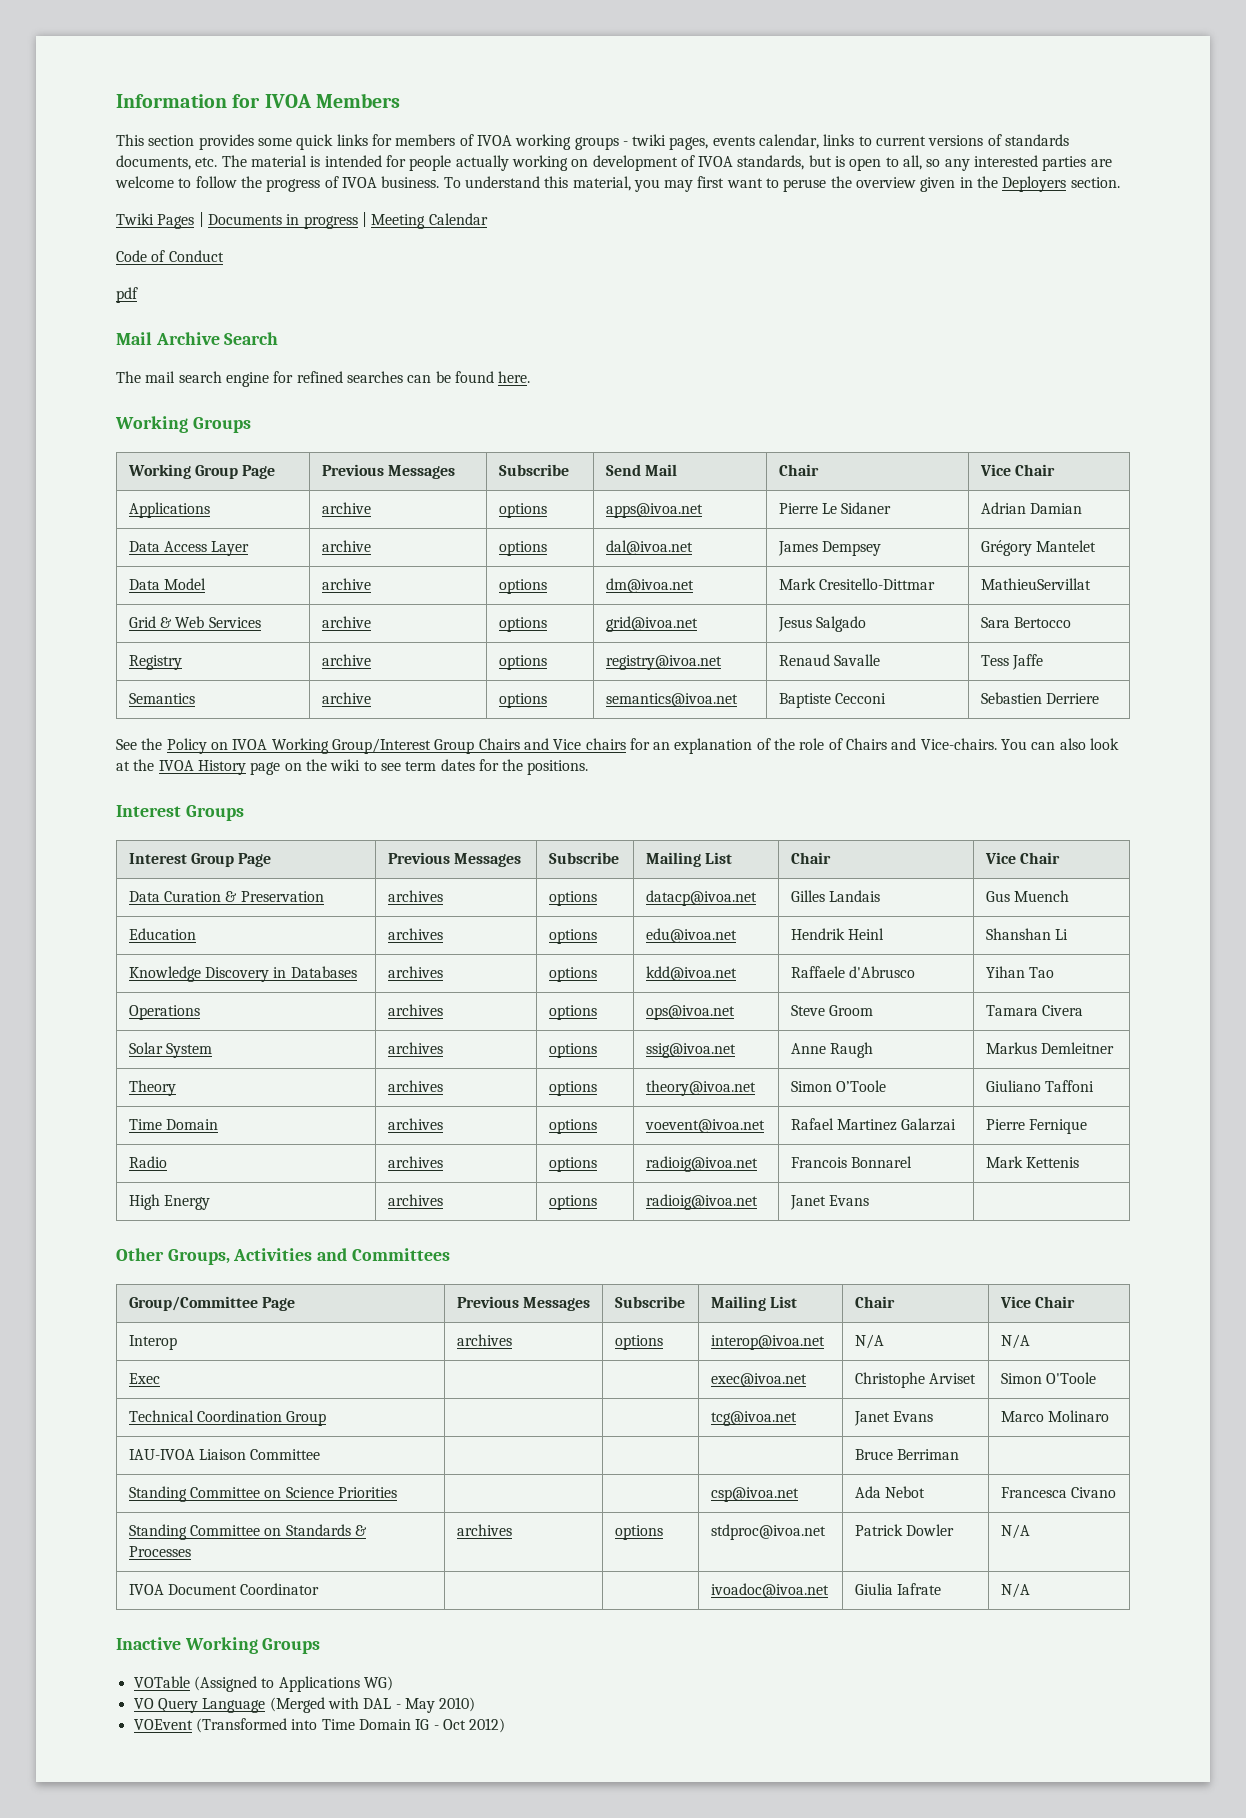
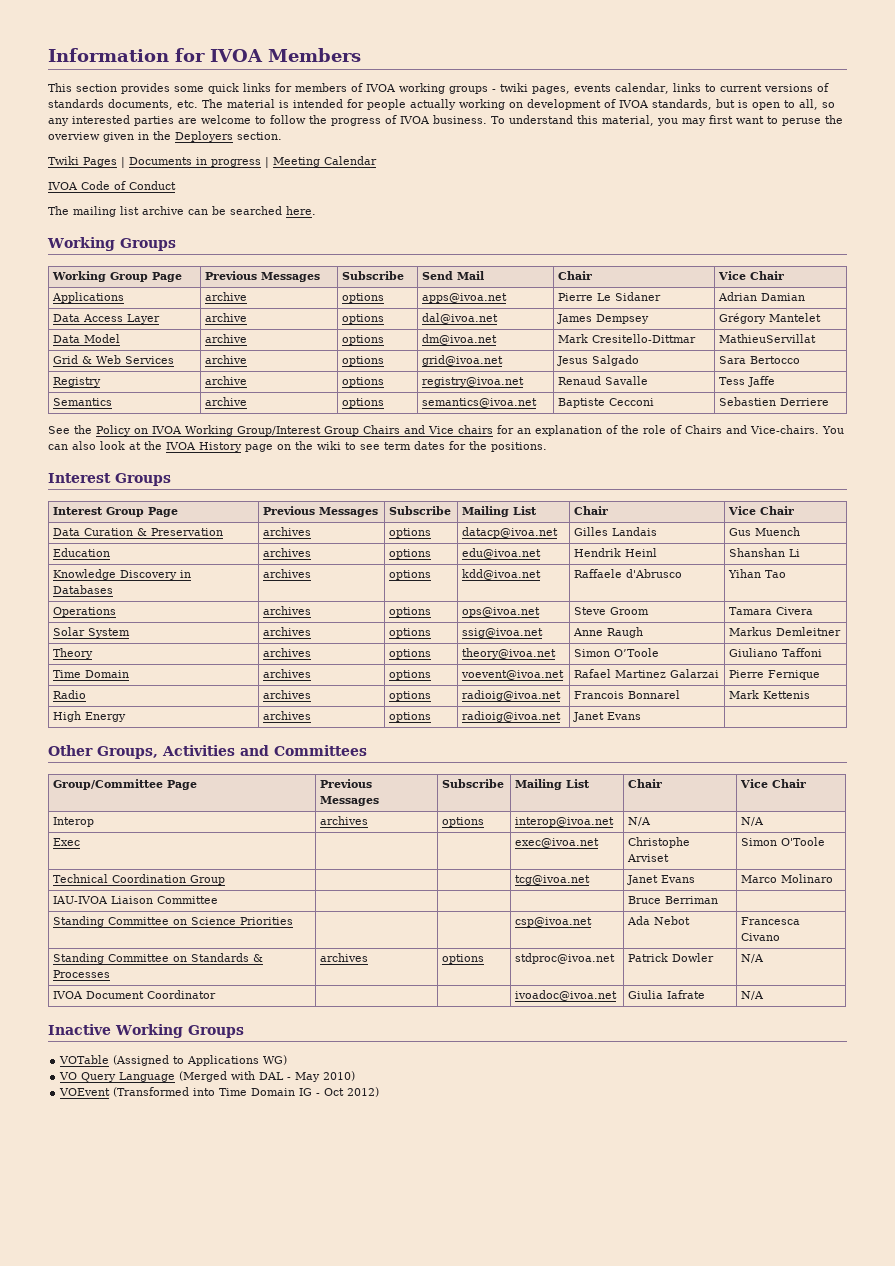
- Code of Conduct
+ IVOA Code of Conduct
- pdf
- Mail Archive Search
- The mail search engine for refined searches can be found here.
+ The mailing list archive can be searched here.

